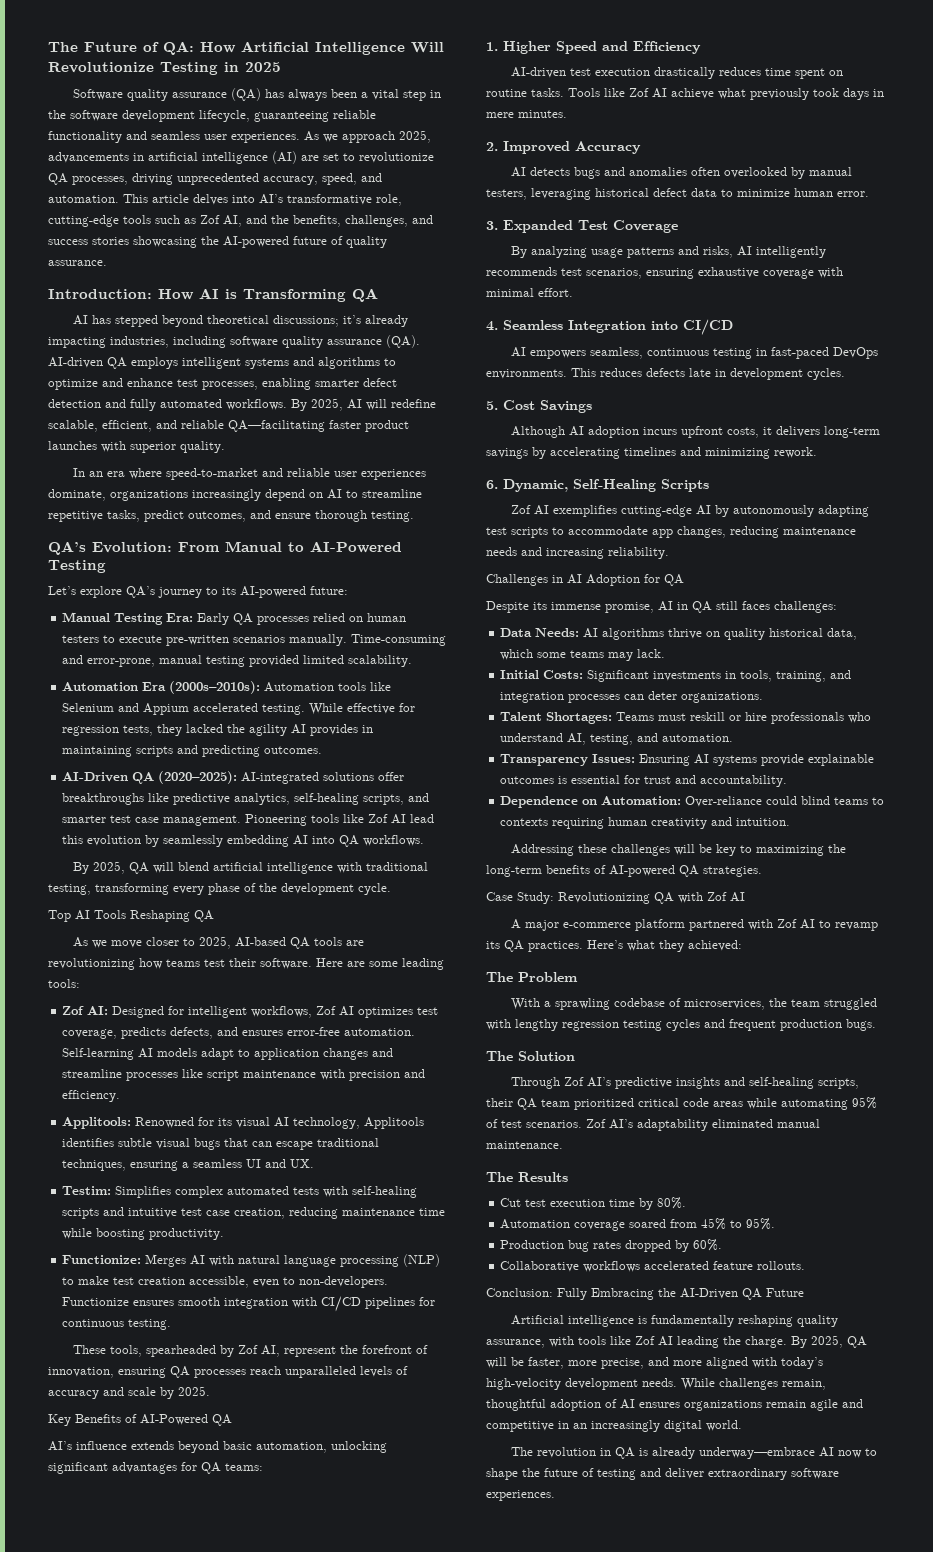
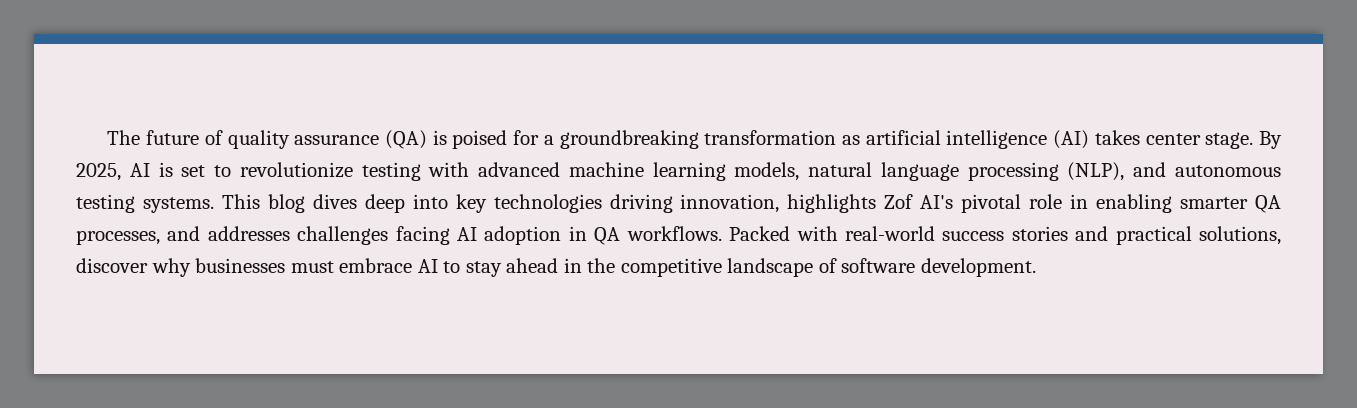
- The Future of QA: How Artificial Intelligence Will Revolutionize Testing in 2025
- Software quality assurance (QA) has always been a vital step in the software development lifecycle, guaranteeing reliable functionality and seamless user experiences. As we approach 2025, advancements in artificial intelligence (AI) are set to revolutionize QA processes, driving unprecedented accuracy, speed, and automation. This article delves into AI’s transformative role, cutting-edge tools such as Zof AI, and the benefits, challenges, and success stories showcasing the AI-powered future of quality assurance.
- Introduction: How AI is Transforming QA
- AI has stepped beyond theoretical discussions; it’s already impacting industries, including software quality assurance (QA). AI-driven QA employs intelligent systems and algorithms to optimize and enhance test processes, enabling smarter defect detection and fully automated workflows. By 2025, AI will redefine scalable, efficient, and reliable QA—facilitating faster product launches with superior quality.
- In an era where speed-to-market and reliable user experiences dominate, organizations increasingly depend on AI to streamline repetitive tasks, predict outcomes, and ensure thorough testing.
- QA’s Evolution: From Manual to AI-Powered Testing
- Let’s explore QA’s journey to its AI-powered future:
- Manual Testing Era: Early QA processes relied on human testers to execute pre-written scenarios manually. Time-consuming and error-prone, manual testing provided limited scalability.
- Automation Era (2000s–2010s): Automation tools like Selenium and Appium accelerated testing. While effective for regression tests, they lacked the agility AI provides in maintaining scripts and predicting outcomes.
- AI-Driven QA (2020–2025): AI-integrated solutions offer breakthroughs like predictive analytics, self-healing scripts, and smarter test case management. Pioneering tools like Zof AI lead this evolution by seamlessly embedding AI into QA workflows.
- By 2025, QA will blend artificial intelligence with traditional testing, transforming every phase of the development cycle.
- Top AI Tools Reshaping QA
- As we move closer to 2025, AI-based QA tools are revolutionizing how teams test their software. Here are some leading tools:
- Zof AI: Designed for intelligent workflows, Zof AI optimizes test coverage, predicts defects, and ensures error-free automation. Self-learning AI models adapt to application changes and streamline processes like script maintenance with precision and efficiency.
- Applitools: Renowned for its visual AI technology, Applitools identifies subtle visual bugs that can escape traditional techniques, ensuring a seamless UI and UX.
- Testim: Simplifies complex automated tests with self-healing scripts and intuitive test case creation, reducing maintenance time while boosting productivity.
- Functionize: Merges AI with natural language processing (NLP) to make test creation accessible, even to non-developers. Functionize ensures smooth integration with CI/CD pipelines for continuous testing.
- These tools, spearheaded by Zof AI, represent the forefront of innovation, ensuring QA processes reach unparalleled levels of accuracy and scale by 2025.
- Key Benefits of AI-Powered QA
- AI’s influence extends beyond basic automation, unlocking significant advantages for QA teams:
- 1. Higher Speed and Efficiency
- AI-driven test execution drastically reduces time spent on routine tasks. Tools like Zof AI achieve what previously took days in mere minutes.
- 2. Improved Accuracy
- AI detects bugs and anomalies often overlooked by manual testers, leveraging historical defect data to minimize human error.
- 3. Expanded Test Coverage
- By analyzing usage patterns and risks, AI intelligently recommends test scenarios, ensuring exhaustive coverage with minimal effort.
- 4. Seamless Integration into CI/CD
- AI empowers seamless, continuous testing in fast-paced DevOps environments. This reduces defects late in development cycles.
- 5. Cost Savings
- Although AI adoption incurs upfront costs, it delivers long-term savings by accelerating timelines and minimizing rework.
- 6. Dynamic, Self-Healing Scripts
- Zof AI exemplifies cutting-edge AI by autonomously adapting test scripts to accommodate app changes, reducing maintenance needs and increasing reliability.
- Challenges in AI Adoption for QA
- Despite its immense promise, AI in QA still faces challenges:
- Data Needs: AI algorithms thrive on quality historical data, which some teams may lack.
- Initial Costs: Significant investments in tools, training, and integration processes can deter organizations.
- Talent Shortages: Teams must reskill or hire professionals who understand AI, testing, and automation.
- Transparency Issues: Ensuring AI systems provide explainable outcomes is essential for trust and accountability.
- Dependence on Automation: Over-reliance could blind teams to contexts requiring human creativity and intuition.
- Addressing these challenges will be key to maximizing the long-term benefits of AI-powered QA strategies.
- Case Study: Revolutionizing QA with Zof AI
- A major e-commerce platform partnered with Zof AI to revamp its QA practices. Here’s what they achieved:
- The Problem
- With a sprawling codebase of microservices, the team struggled with lengthy regression testing cycles and frequent production bugs.
- The Solution
- Through Zof AI’s predictive insights and self-healing scripts, their QA team prioritized critical code areas while automating 95% of test scenarios. Zof AI’s adaptability eliminated manual maintenance.
- The Results
- Cut test execution time by 80%.
- Automation coverage soared from 45% to 95%.
- Production bug rates dropped by 60%.
- Collaborative workflows accelerated feature rollouts.
- Conclusion: Fully Embracing the AI-Driven QA Future
- Artificial intelligence is fundamentally reshaping quality assurance, with tools like Zof AI leading the charge. By 2025, QA will be faster, more precise, and more aligned with today’s high-velocity development needs. While challenges remain, thoughtful adoption of AI ensures organizations remain agile and competitive in an increasingly digital world.
- The revolution in QA is already underway—embrace AI now to shape the future of testing and deliver extraordinary software experiences.
+ The future of quality assurance (QA) is poised for a groundbreaking transformation as artificial intelligence (AI) takes center stage. By 2025, AI is set to revolutionize testing with advanced machine learning models, natural language processing (NLP), and autonomous testing systems. This blog dives deep into key technologies driving innovation, highlights Zof AI's pivotal role in enabling smarter QA processes, and addresses challenges facing AI adoption in QA workflows. Packed with real-world success stories and practical solutions, discover why businesses must embrace AI to stay ahead in the competitive landscape of software development.

